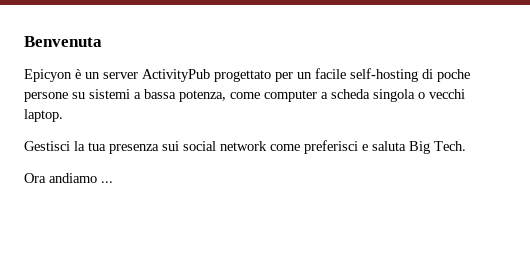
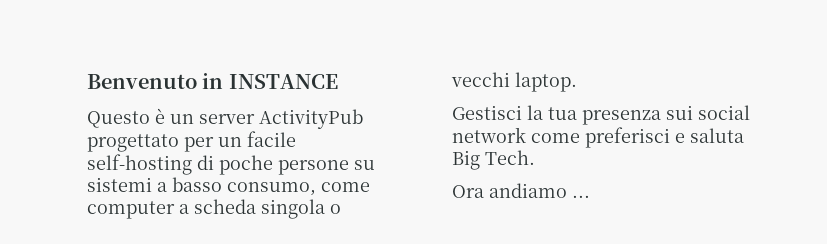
- Benvenuta
- Epicyon è un server ActivityPub progettato per un facile self-hosting di poche persone su sistemi a bassa potenza, come computer a scheda singola o vecchi laptop.
+ Benvenuto in INSTANCE
+ Questo è un server ActivityPub progettato per un facile self-hosting di poche persone su sistemi a basso consumo, come computer a scheda singola o vecchi laptop.

